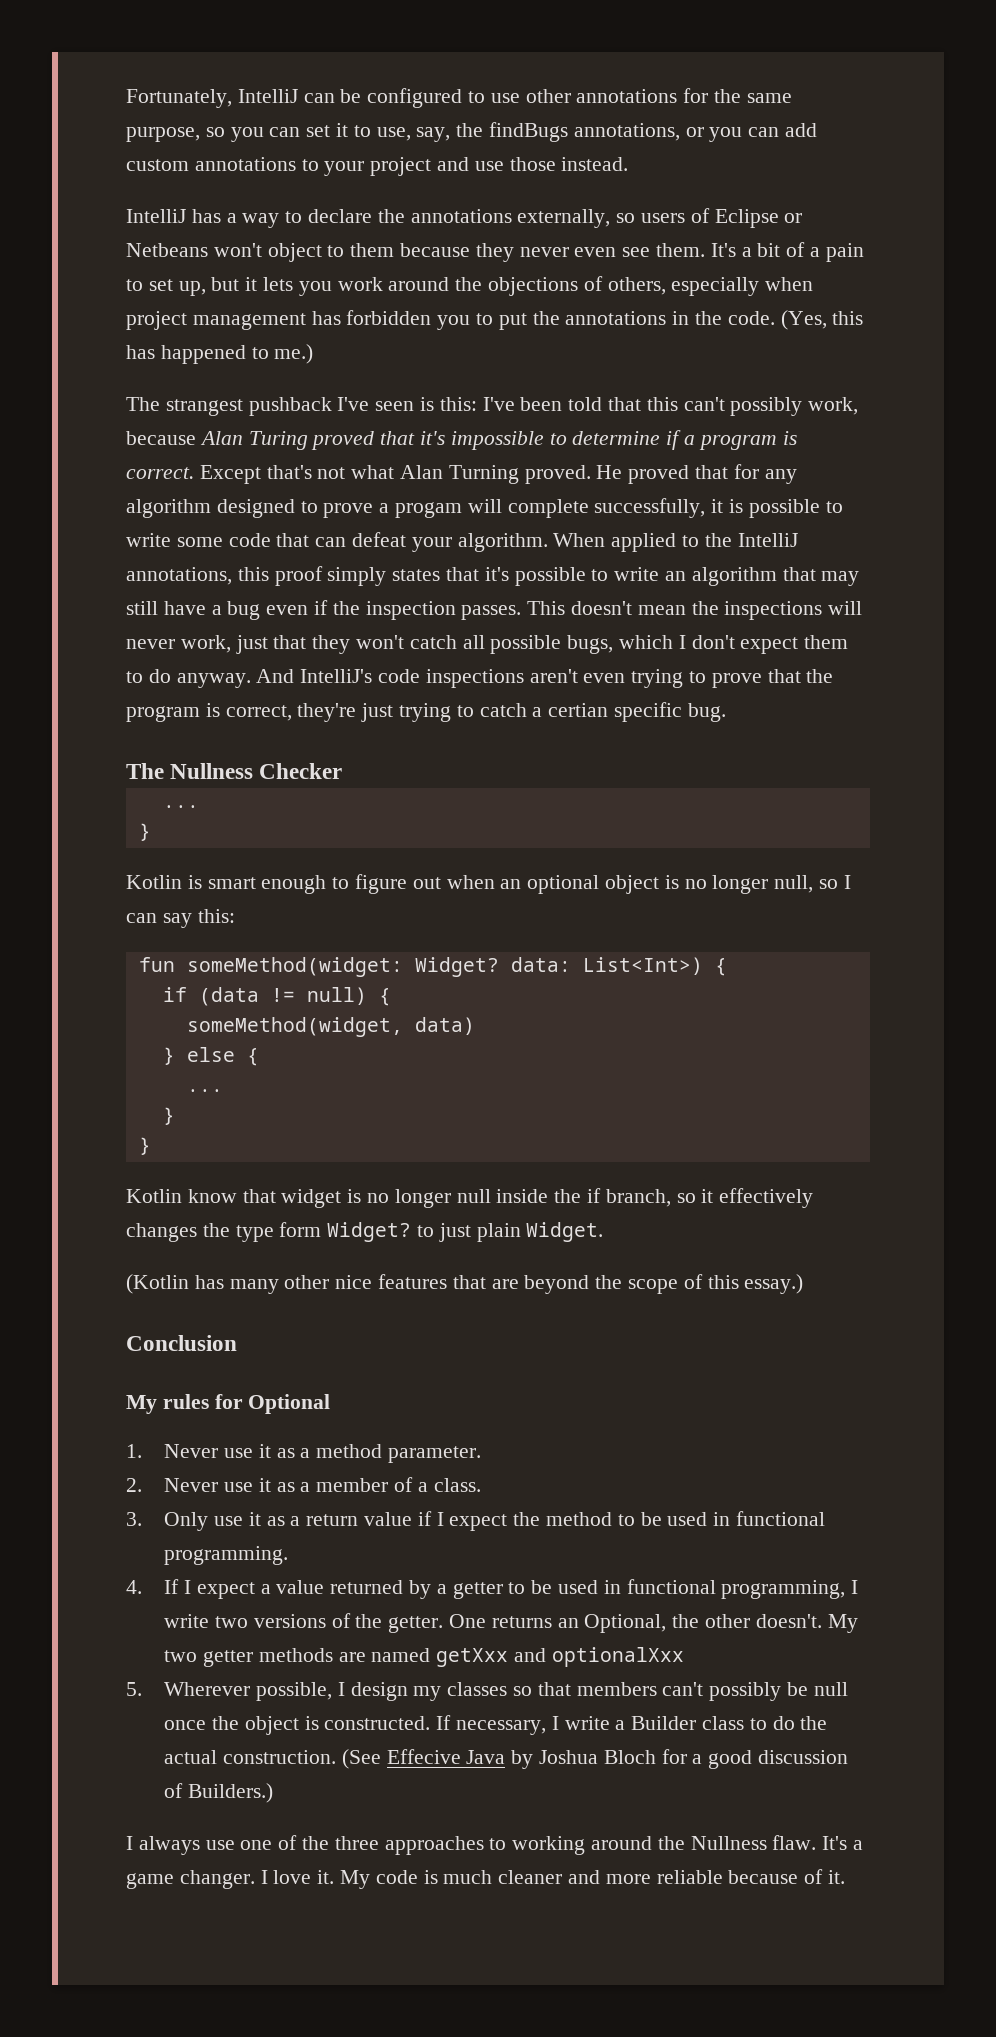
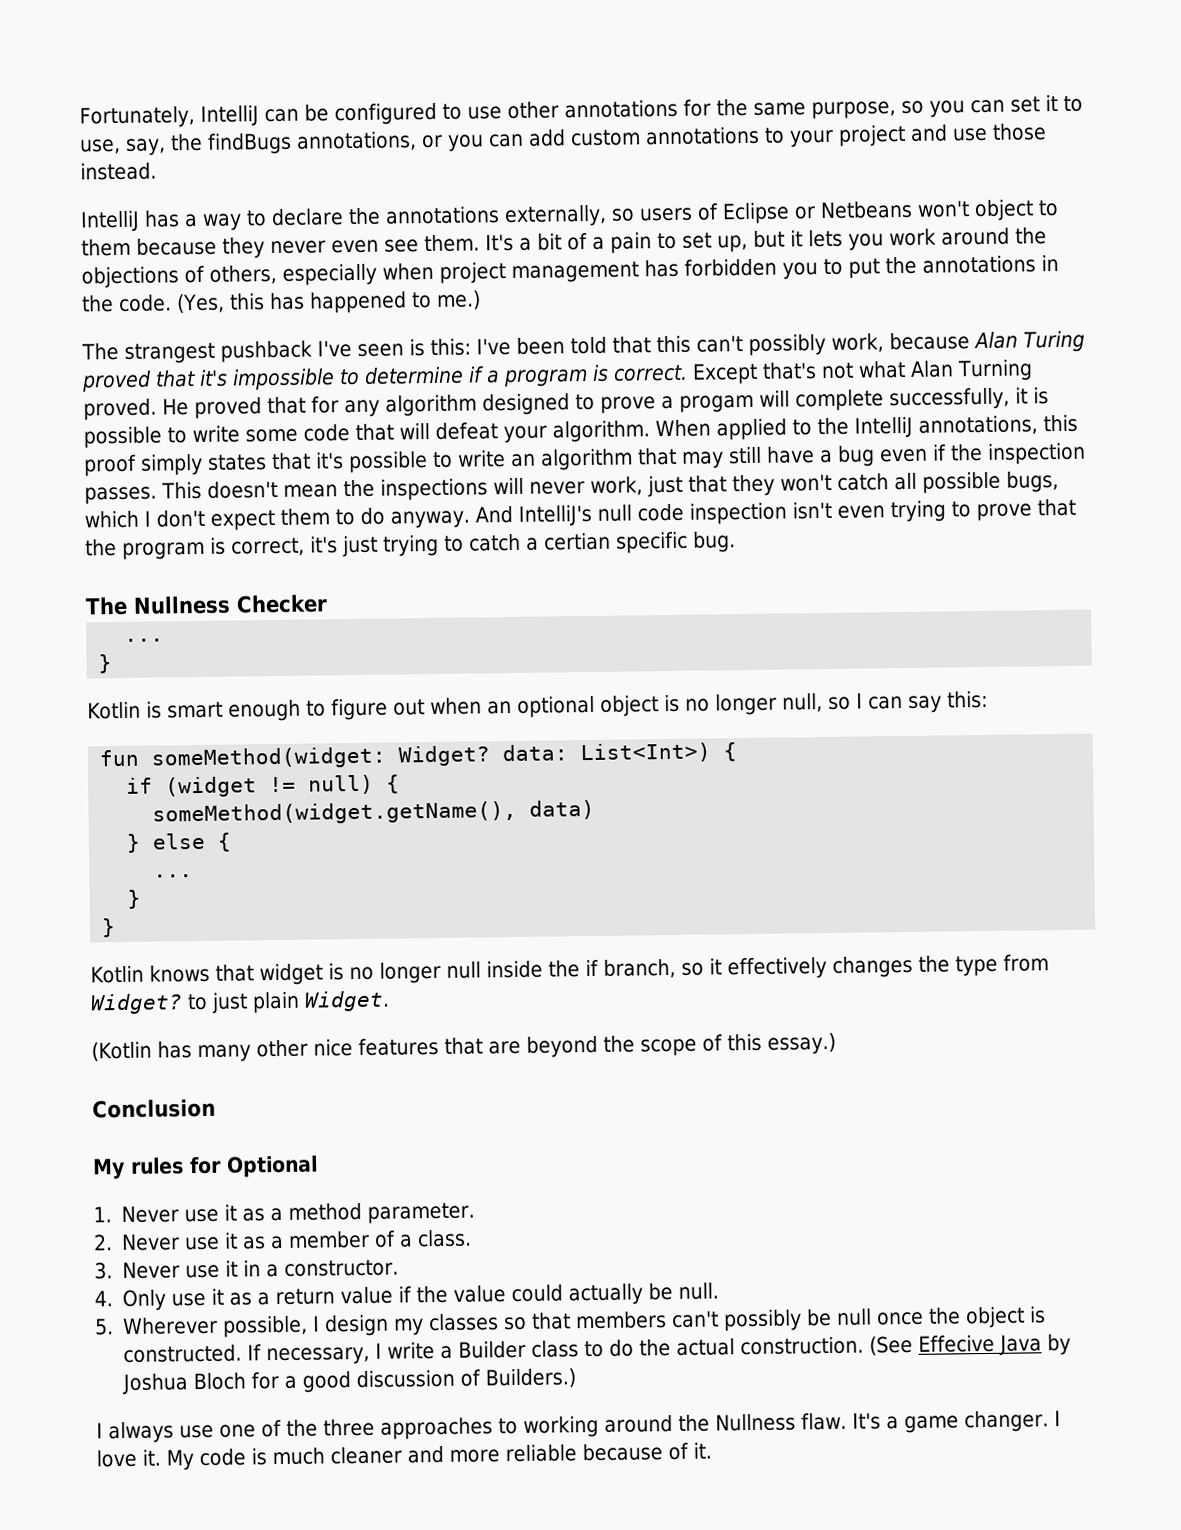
- He proved that for any algorithm designed to prove a progam will complete successfully, it is possible to write some code that can defeat your algorithm.
+ He proved that for any algorithm designed to prove a progam will complete successfully, it is possible to write some code that will defeat your algorithm.
- And IntelliJ's code inspections aren't even trying to prove that the program is correct, they're just trying to catch a certian specific bug.
+ And IntelliJ's null code inspection isn't even trying to prove that the program is correct, it's just trying to catch a certian specific bug.
- if (data != null) {
+ if (widget != null) {
- someMethod(widget, data)
+ someMethod(widget.getName(), data)
- Kotlin know that widget is no longer null inside the if branch, so it effectively changes the type form Widget? to just plain Widget.
+ Kotlin knows that widget is no longer null inside the if branch, so it effectively changes the type from Widget? to just plain Widget.
- 3. Only use it as a return value if I expect the method to be used in functional programming.
- 4. If I expect a value returned by a getter to be used in functional programming, I write two versions of the getter. One returns an Optional, the other doesn't. My two getter methods are named getXxx and optionalXxx
+ 3. Never use it in a constructor.
+ 4. Only use it as a return value if the value could actually be null.

